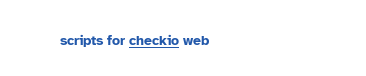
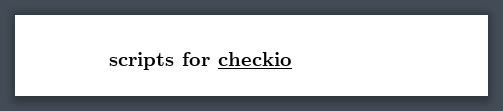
- scripts for checkio web
+ scripts for checkio

